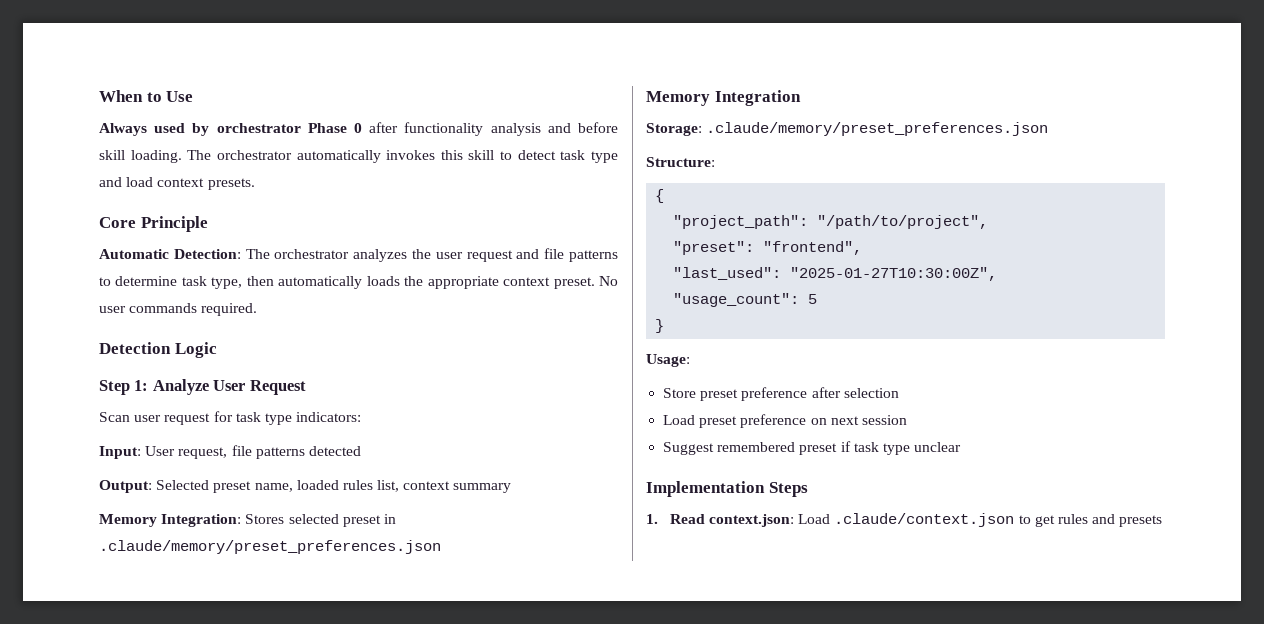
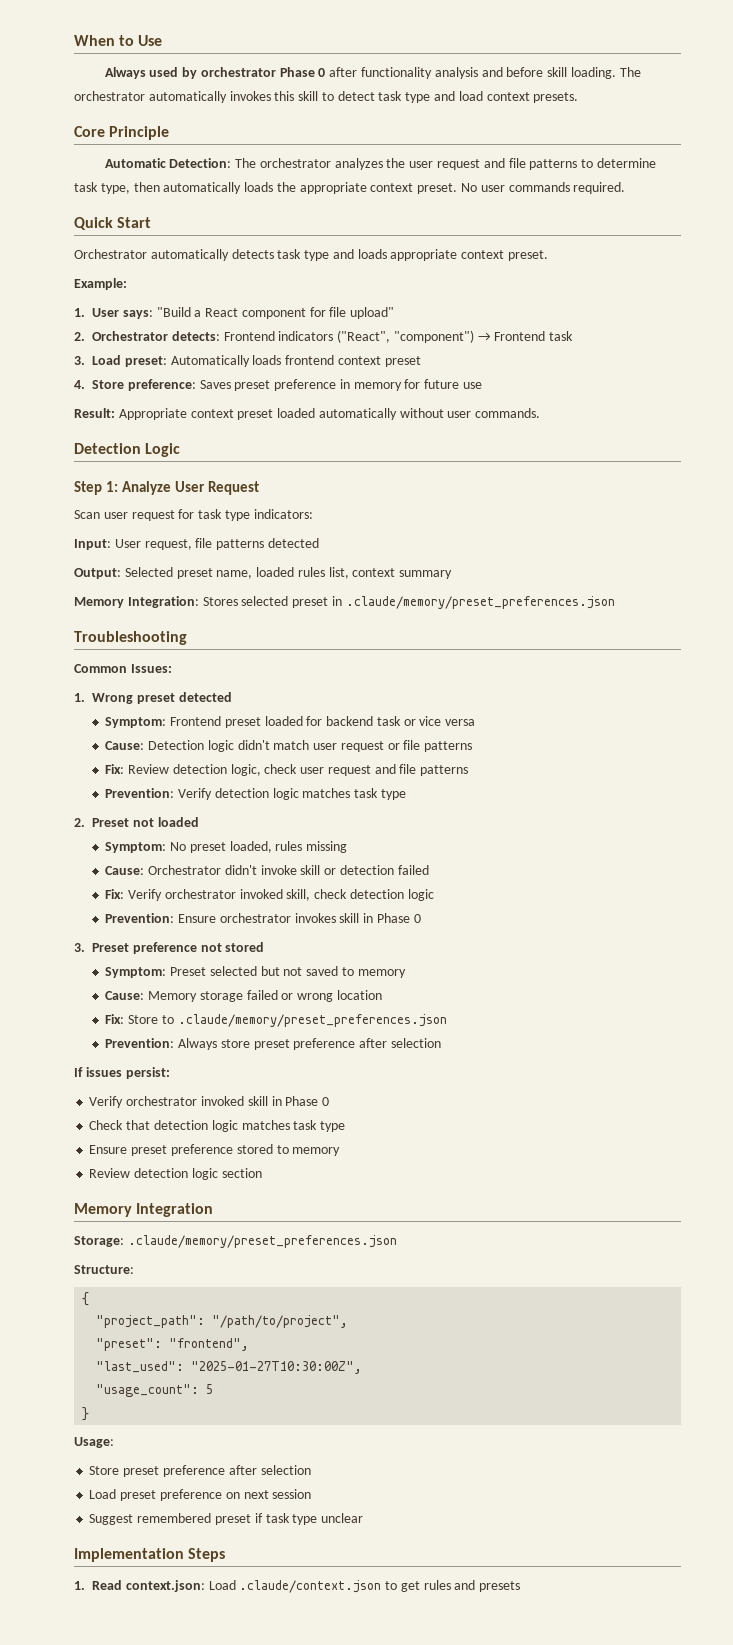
+ Quick Start
+ Orchestrator automatically detects task type and loads appropriate context preset.
+ Example:
+ 1. User says: "Build a React component for file upload"
+ 2. Orchestrator detects: Frontend indicators ("React", "component") → Frontend task
+ 3. Load preset: Automatically loads frontend context preset
+ 4. Store preference: Saves preset preference in memory for future use
+ Result: Appropriate context preset loaded automatically without user commands.
+ Troubleshooting
+ Common Issues:
+ 1. Wrong preset detected
+ Symptom: Frontend preset loaded for backend task or vice versa
+ Cause: Detection logic didn't match user request or file patterns
+ Fix: Review detection logic, check user request and file patterns
+ Prevention: Verify detection logic matches task type
+ 2. Preset not loaded
+ Symptom: No preset loaded, rules missing
+ Cause: Orchestrator didn't invoke skill or detection failed
+ Fix: Verify orchestrator invoked skill, check detection logic
+ Prevention: Ensure orchestrator invokes skill in Phase 0
+ 3. Preset preference not stored
+ Symptom: Preset selected but not saved to memory
+ Cause: Memory storage failed or wrong location
+ Fix: Store to .claude/memory/preset_preferences.json
+ Prevention: Always store preset preference after selection
+ If issues persist:
+ Verify orchestrator invoked skill in Phase 0
+ Check that detection logic matches task type
+ Ensure preset preference stored to memory
+ Review detection logic section

